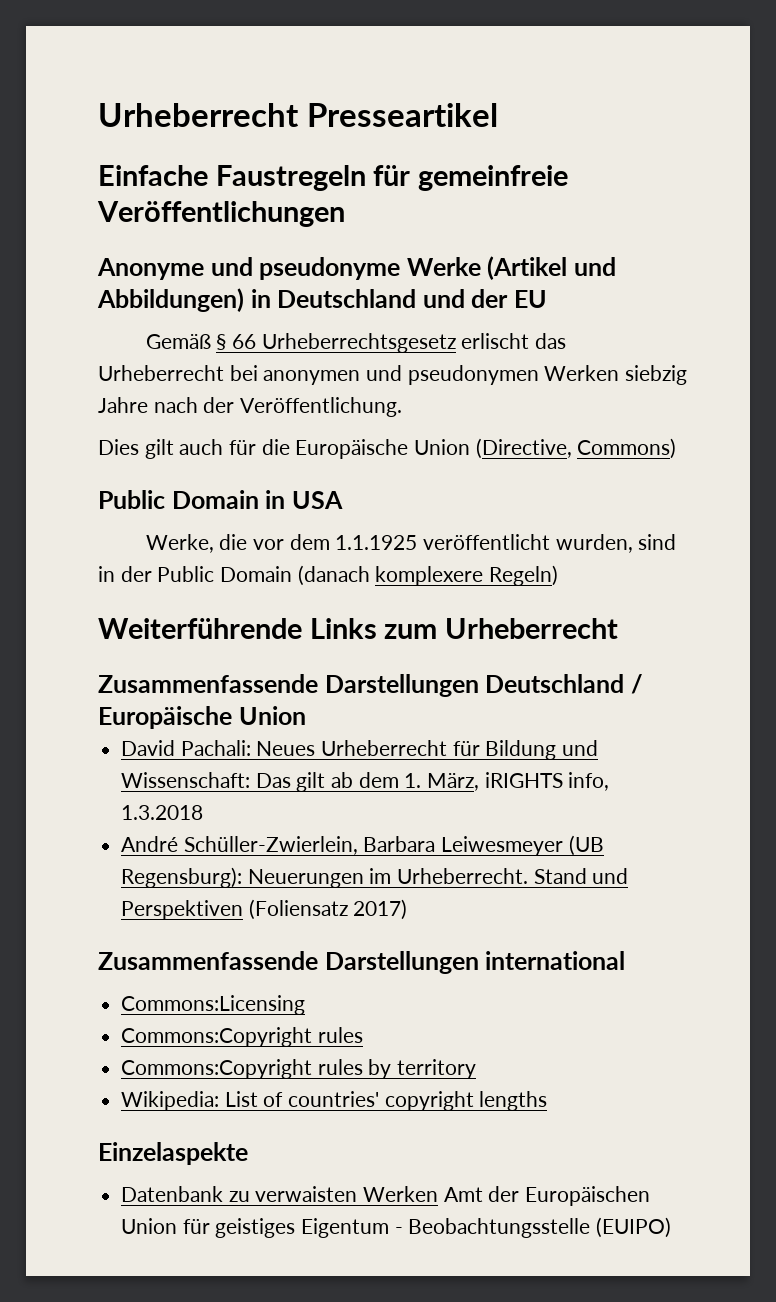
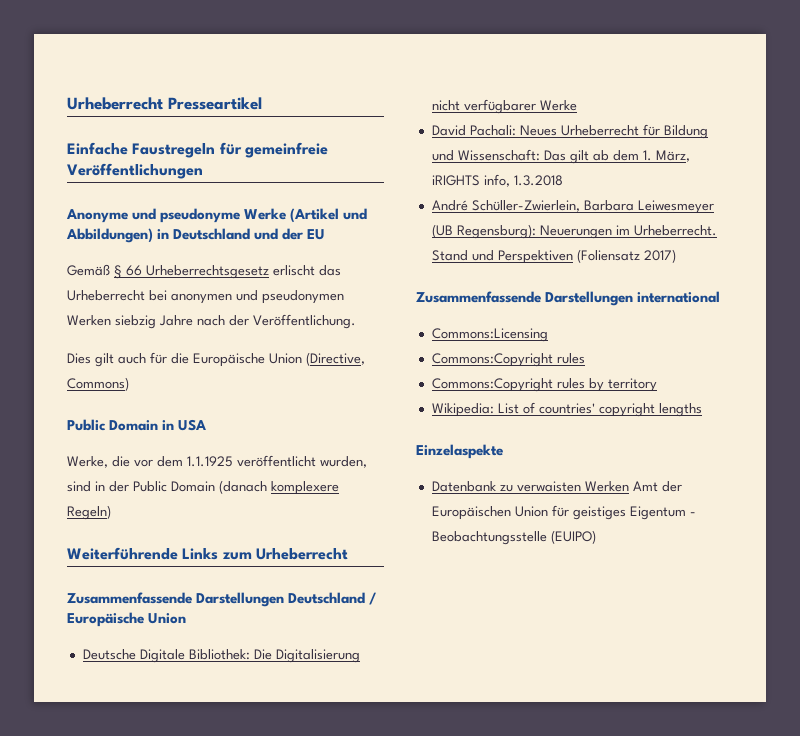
+ Deutsche Digitale Bibliothek: Die Digitalisierung nicht verfügbarer Werke

